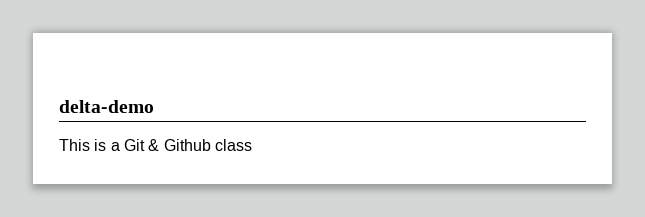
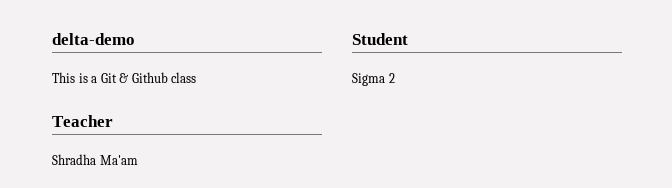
+ Teacher
+ Shradha Ma'am
+ Student
+ Sigma 2

